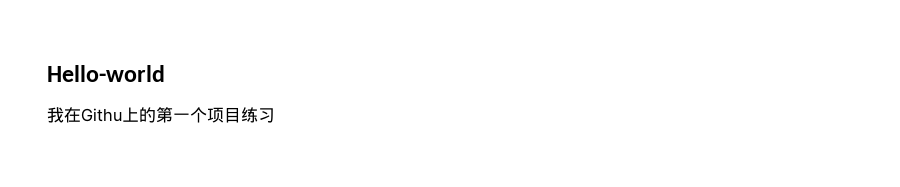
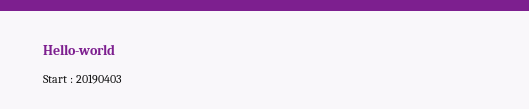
- 我在Githu上的第一个项目练习
+ Start : 20190403

